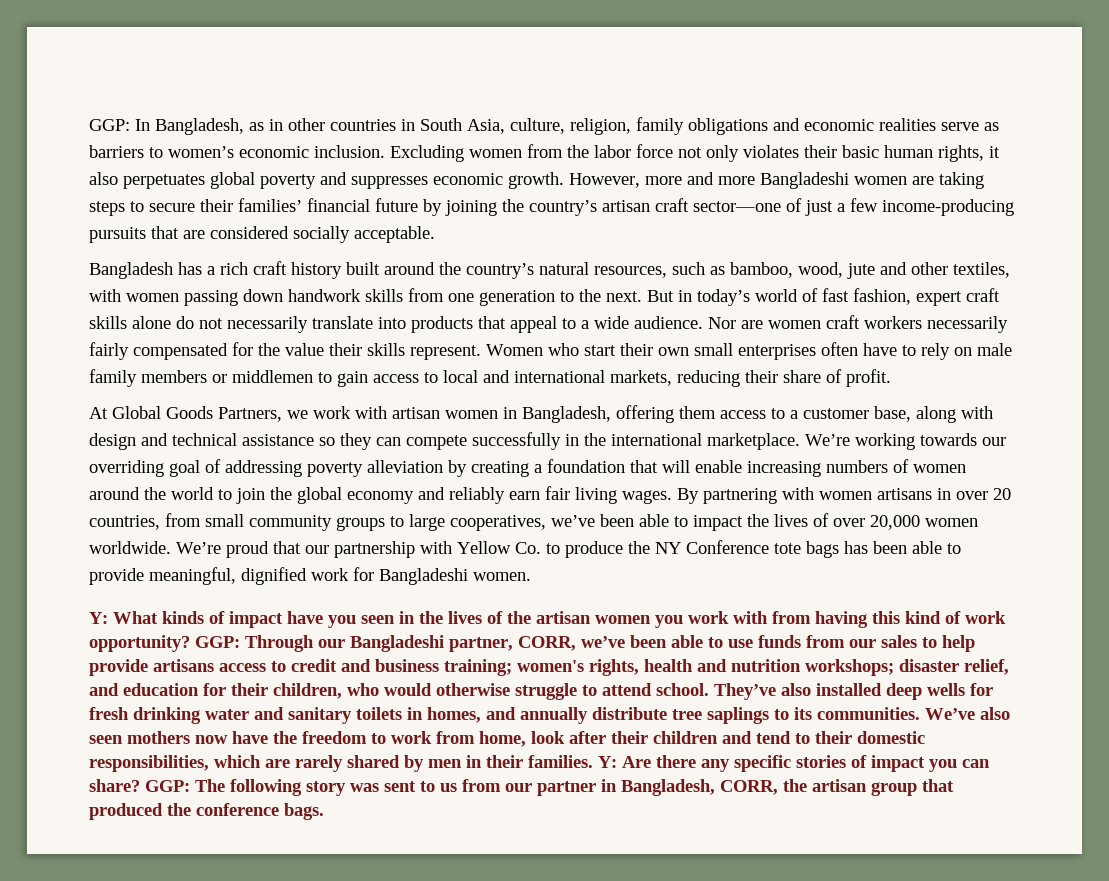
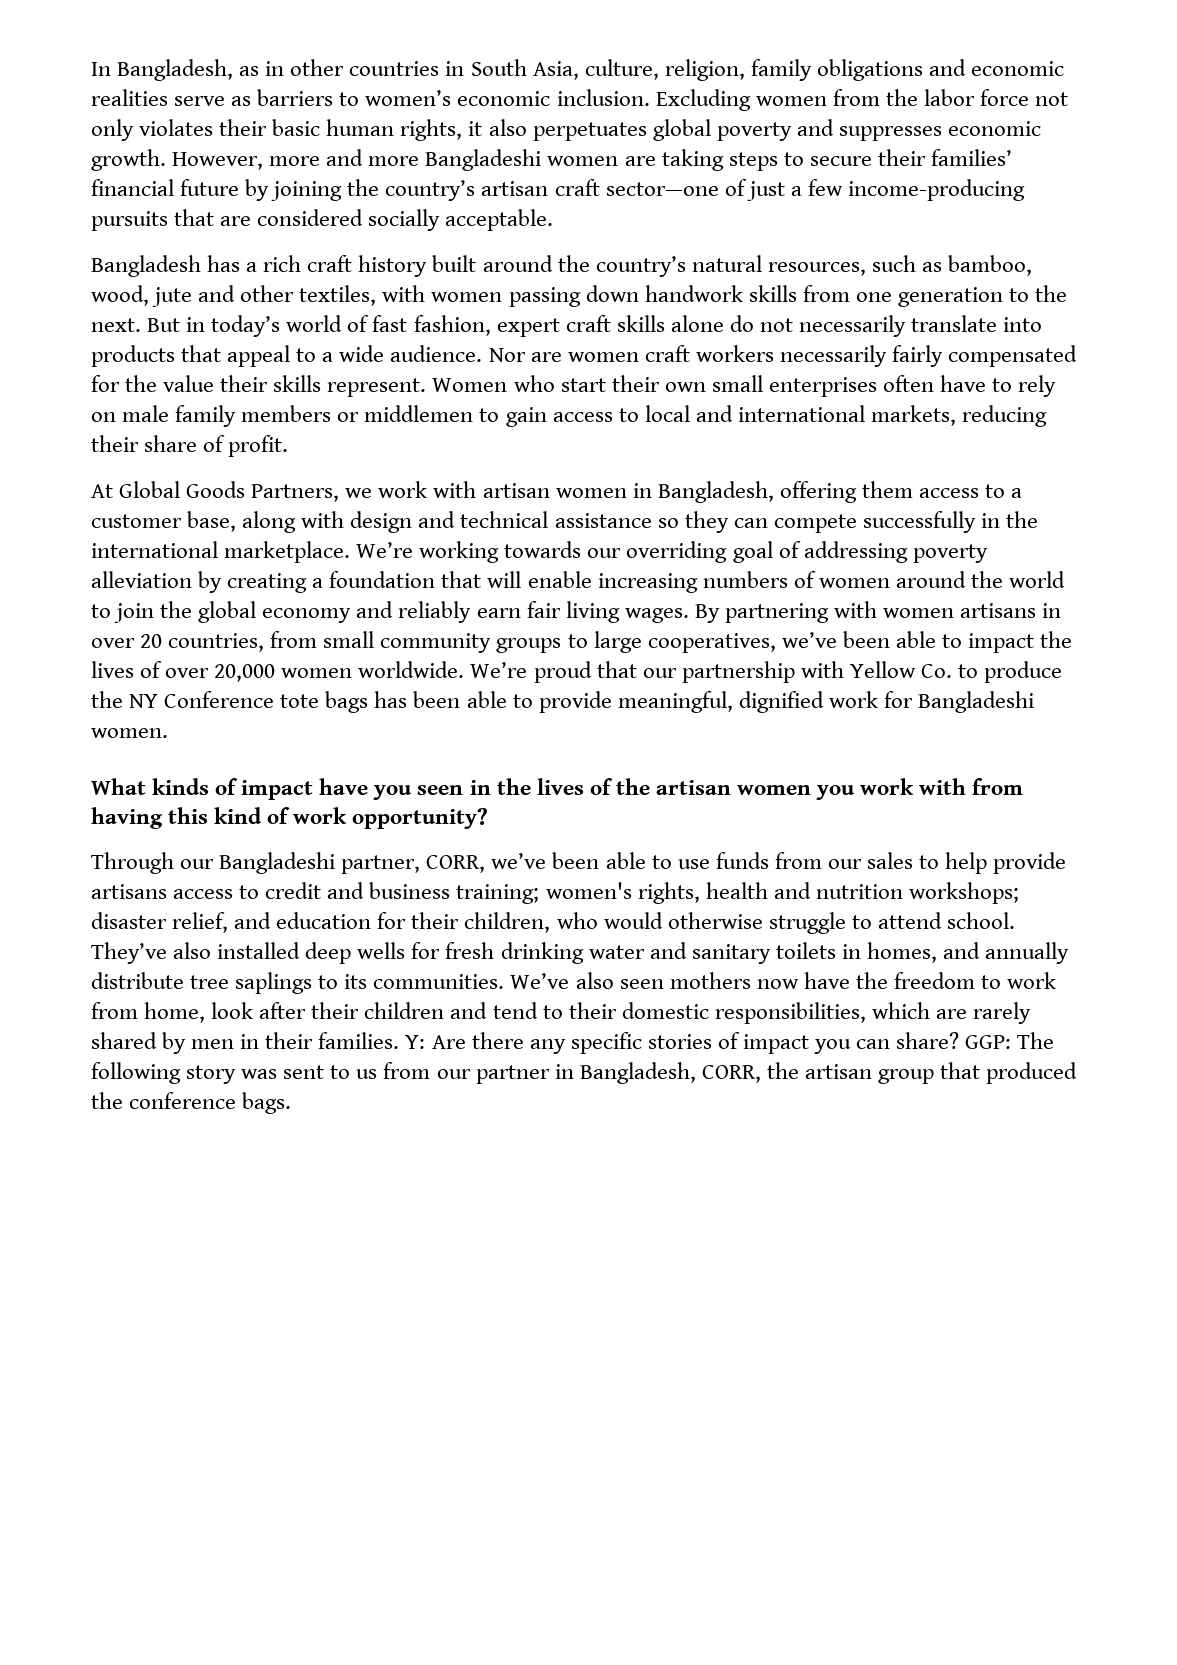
- GGP: In Bangladesh, as in other countries in South Asia, culture, religion, family obligations and economic realities serve as barriers to women’s economic inclusion.
+ In Bangladesh, as in other countries in South Asia, culture, religion, family obligations and economic realities serve as barriers to women’s economic inclusion.
  We’re proud that our partnership with Yellow Co. to produce the NY Conference tote bags has been able to provide meaningful, dignified work for Bangladeshi women.
- Y: What kinds of impact have you seen in the lives of the artisan women you work with from having this kind of work opportunity? GGP: Through our Bangladeshi partner, CORR, we’ve been able to use funds from our sales to help provide artisans access to credit and business training;
+ What kinds of impact have you seen in the lives of the artisan women you work with from having this kind of work opportunity?
+ Through our Bangladeshi partner, CORR, we’ve been able to use funds from our sales to help provide artisans access to credit and business training;

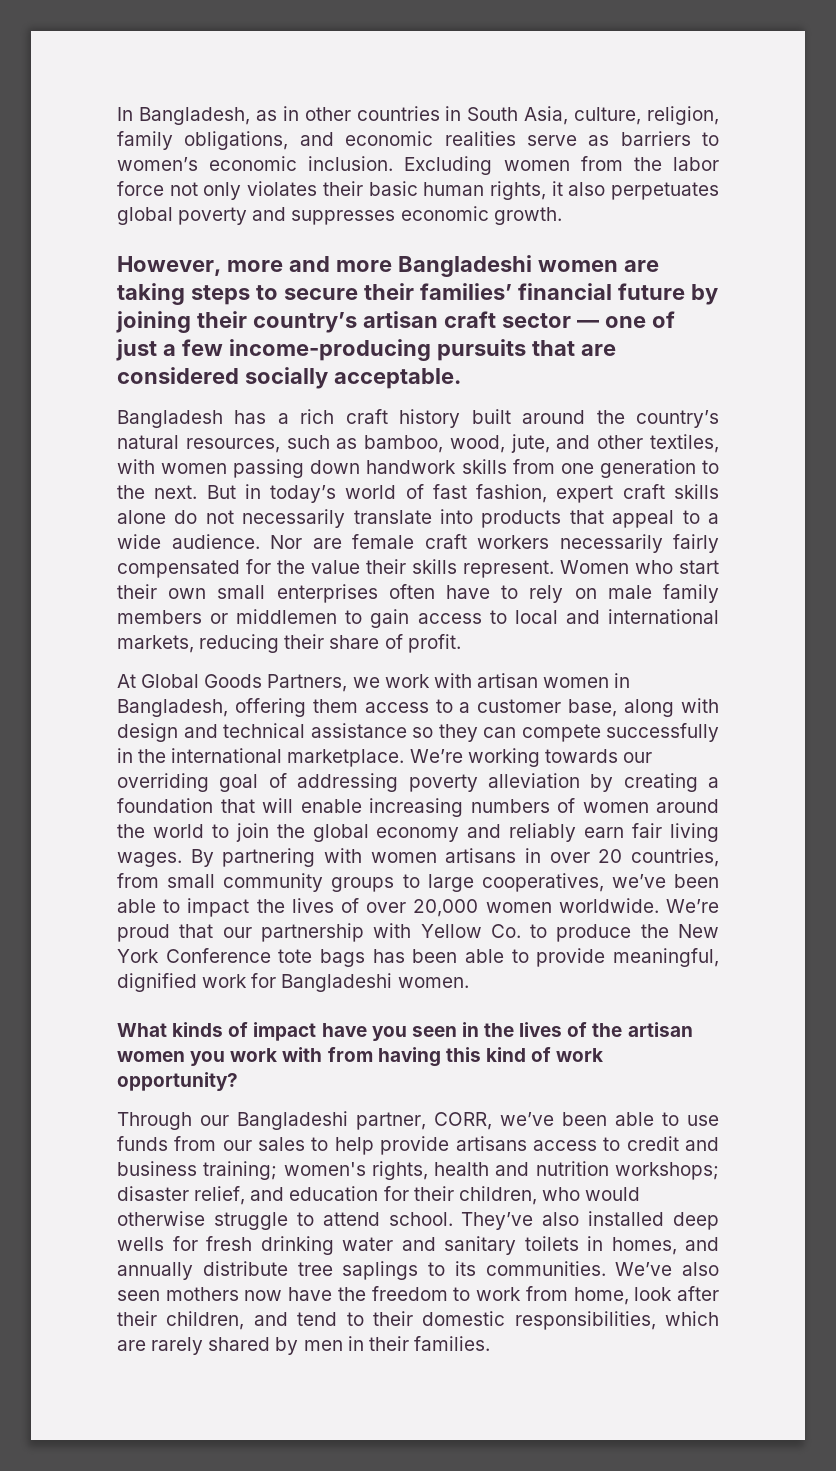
- In Bangladesh, as in other countries in South Asia, culture, religion, family obligations and economic realities serve as barriers to women’s economic inclusion.
+ In Bangladesh, as in other countries in South Asia, culture, religion, family obligations, and economic realities serve as barriers to women’s economic inclusion.
- Excluding women from the labor force not only violates their basic human rights, it also perpetuates global poverty and suppresses economic growth. However, more and more Bangladeshi women are taking steps to secure their families’ financial future by joining the country’s artisan craft sector—one of just a few income-producing pursuits that are considered socially acceptable.
+ Excluding women from the labor force not only violates their basic human rights, it also perpetuates global poverty and suppresses economic growth.
+ However, more and more Bangladeshi women are taking steps to secure their families’ financial future by joining their country’s artisan craft sector — one of just a few income-producing pursuits that are considered socially acceptable.
- Bangladesh has a rich craft history built around the country’s natural resources, such as bamboo, wood, jute and other textiles, with women passing down handwork skills from one generation to the next.
+ Bangladesh has a rich craft history built around the country’s natural resources, such as bamboo, wood, jute, and other textiles, with women passing down handwork skills from one generation to the next.
- Nor are women craft workers necessarily fairly compensated for the value their skills represent.
+ Nor are female craft workers necessarily fairly compensated for the value their skills represent.
- We’re proud that our partnership with Yellow Co. to produce the NY Conference tote bags has been able to provide meaningful, dignified work for Bangladeshi women.
+ We’re proud that our partnership with Yellow Co. to produce the New York Conference tote bags has been able to provide meaningful, dignified work for Bangladeshi women.
- We’ve also seen mothers now have the freedom to work from home, look after their children and tend to their domestic responsibilities, which are rarely shared by men in their families. Y: Are there any specific stories of impact you can share? GGP: The following story was sent to us from our partner in Bangladesh, CORR, the artisan group that produced the conference bags.
+ We’ve also seen mothers now have the freedom to work from home, look after their children, and tend to their domestic responsibilities, which are rarely shared by men in their families.

